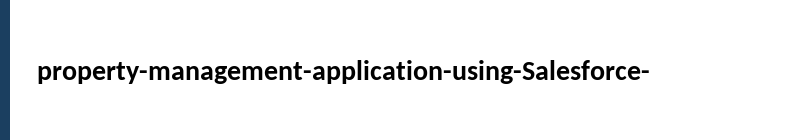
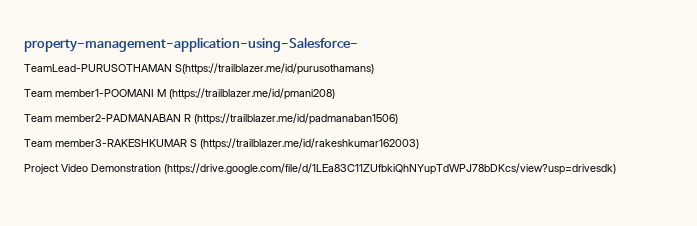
+ TeamLead-PURUSOTHAMAN S(https://trailblazer.me/id/purusothamans)
+ Team member1-POOMANI M (https://trailblazer.me/id/pmani208)
+ Team member2-PADMANABAN R (https://trailblazer.me/id/padmanaban1506)
+ Team member3-RAKESHKUMAR S (https://trailblazer.me/id/rakeshkumar162003)
+ Project Video Demonstration (https://drive.google.com/file/d/1LEa83C11ZUfbkiQhNYupTdWPJ78bDKcs/view?usp=drivesdk)

